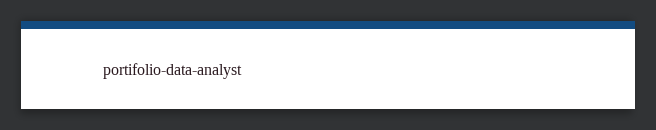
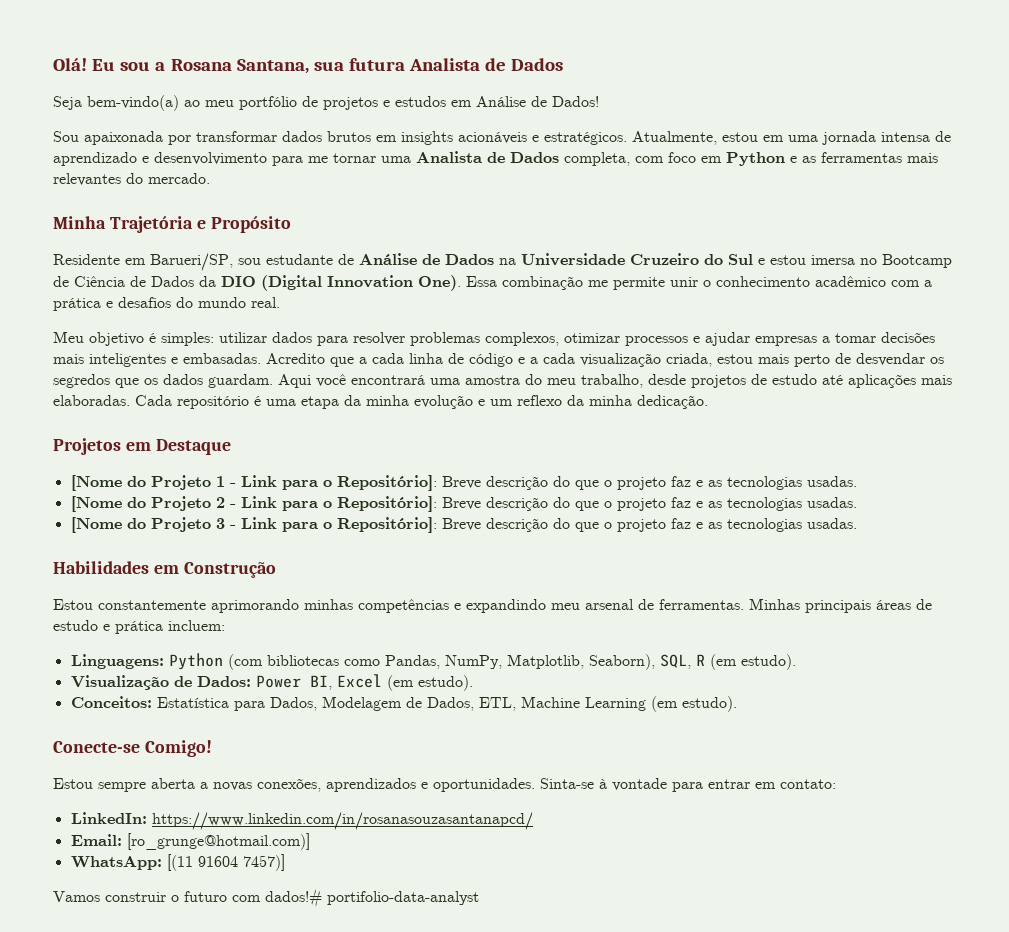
- portifolio-data-analyst
+ Olá! Eu sou a Rosana Santana, sua futura Analista de Dados
+ Seja bem-vindo(a) ao meu portfólio de projetos e estudos em Análise de Dados!
+ Sou apaixonada por transformar dados brutos em insights acionáveis e estratégicos. Atualmente, estou em uma jornada intensa de aprendizado e desenvolvimento para me tornar uma Analista de Dados completa, com foco em Python e as ferramentas mais relevantes do mercado.
+ Minha Trajetória e Propósito
+ Residente em Barueri/SP, sou estudante de Análise de Dados na Universidade Cruzeiro do Sul e estou imersa no Bootcamp de Ciência de Dados da DIO (Digital Innovation One). Essa combinação me permite unir o conhecimento acadêmico com a prática e desafios do mundo real.
+ Meu objetivo é simples: utilizar dados para resolver problemas complexos, otimizar processos e ajudar empresas a tomar decisões mais inteligentes e embasadas. Acredito que a cada linha de código e a cada visualização criada, estou mais perto de desvendar os segredos que os dados guardam. Aqui você encontrará uma amostra do meu trabalho, desde projetos de estudo até aplicações mais elaboradas. Cada repositório é uma etapa da minha evolução e um reflexo da minha dedicação.
+ Projetos em Destaque
+ [Nome do Projeto 1 - Link para o Repositório]: Breve descrição do que o projeto faz e as tecnologias usadas.
+ [Nome do Projeto 2 - Link para o Repositório]: Breve descrição do que o projeto faz e as tecnologias usadas.
+ [Nome do Projeto 3 - Link para o Repositório]: Breve descrição do que o projeto faz e as tecnologias usadas.
+ Habilidades em Construção
+ Estou constantemente aprimorando minhas competências e expandindo meu arsenal de ferramentas. Minhas principais áreas de estudo e prática incluem:
+ Linguagens: Python (com bibliotecas como Pandas, NumPy, Matplotlib, Seaborn), SQL, R (em estudo).
+ Visualização de Dados: Power BI, Excel (em estudo).
+ Conceitos: Estatística para Dados, Modelagem de Dados, ETL, Machine Learning (em estudo).
+ Conecte-se Comigo!
+ Estou sempre aberta a novas conexões, aprendizados e oportunidades. Sinta-se à vontade para entrar em contato:
+ LinkedIn: https://www.linkedin.com/in/rosanasouzasantanapcd/
+ Email: [ro_grunge@hotmail.com)]
+ WhatsApp: [(11 91604 7457)]
+ Vamos construir o futuro com dados!# portifolio-data-analyst

